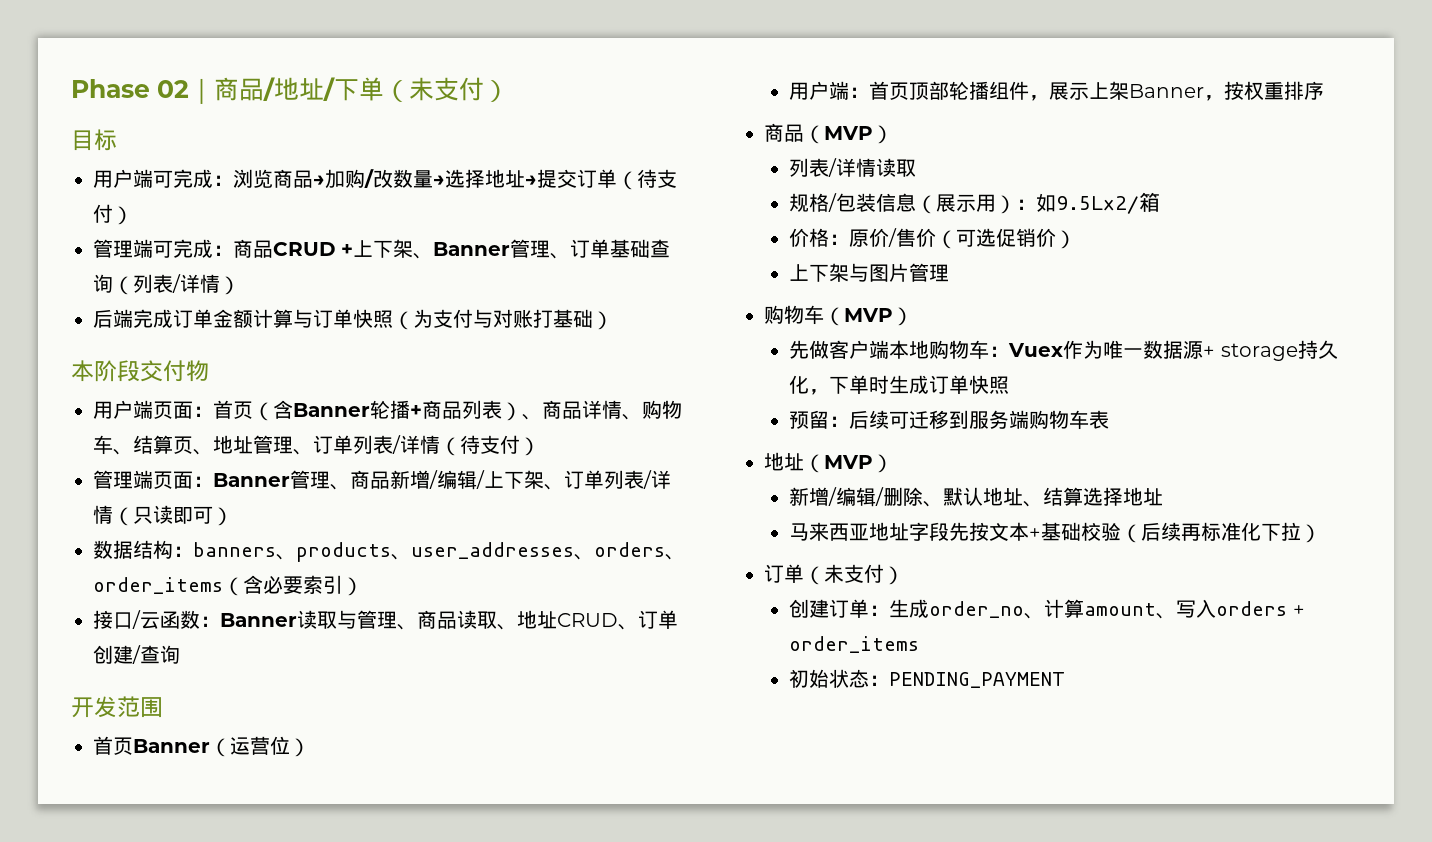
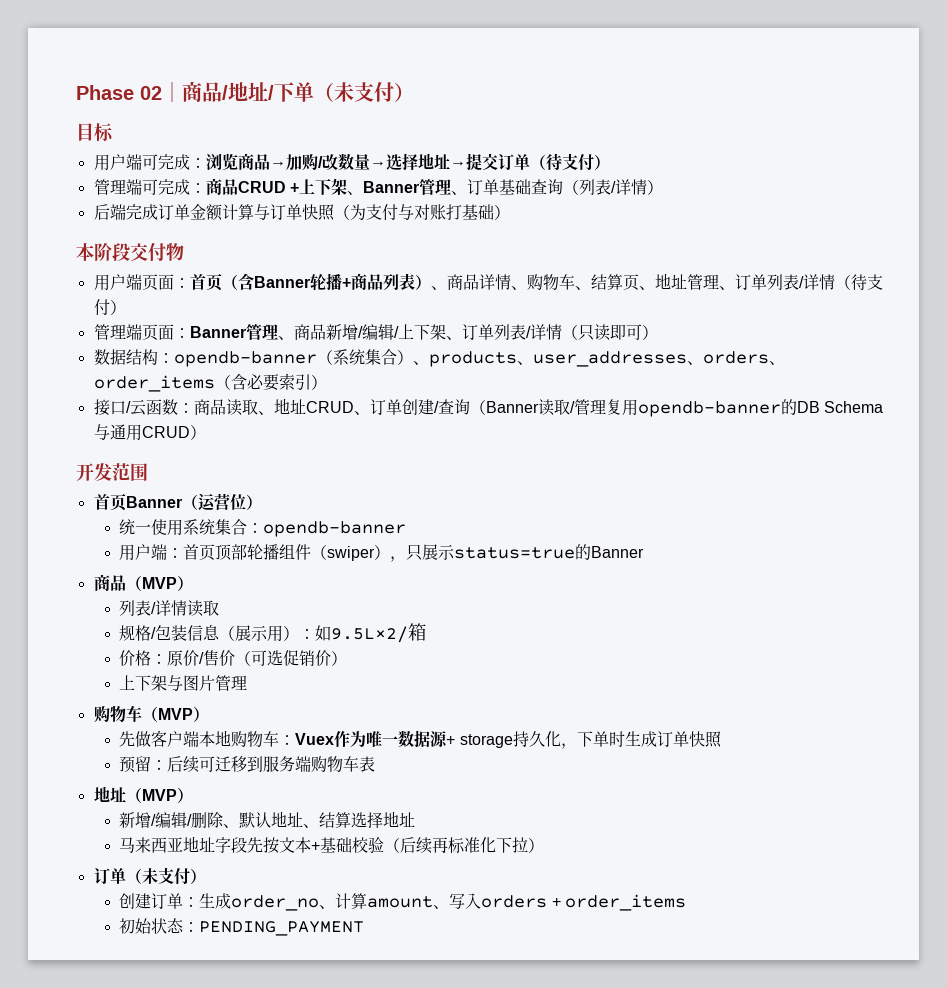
- 数据结构：banners、products、user_addresses、orders、order_items（含必要索引）
+ 数据结构：opendb-banner（系统集合）、products、user_addresses、orders、order_items（含必要索引）
- 接口/云函数：Banner读取与管理、商品读取、地址CRUD、订单创建/查询
+ 接口/云函数：商品读取、地址CRUD、订单创建/查询（Banner读取/管理复用opendb-banner的DB Schema与通用CRUD）
+ 统一使用系统集合：opendb-banner
- 用户端：首页顶部轮播组件，展示上架Banner，按权重排序
+ 用户端：首页顶部轮播组件（swiper），只展示status=true的Banner

